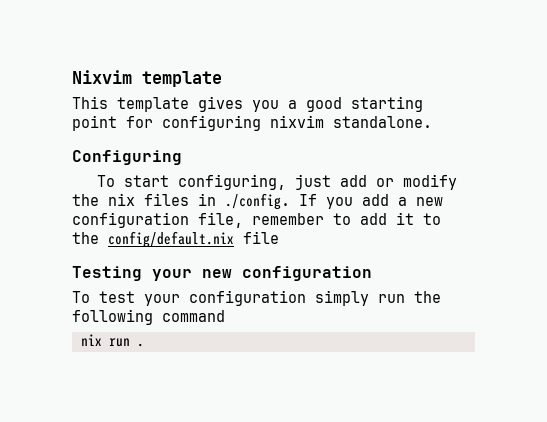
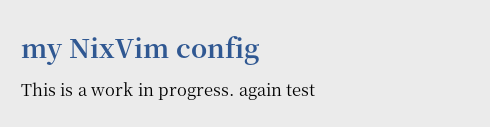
- Nixvim template
- This template gives you a good starting point for configuring nixvim standalone.
- Configuring
- To start configuring, just add or modify the nix files in ./config. If you add a new configuration file, remember to add it to the config/default.nix file
- Testing your new configuration
- To test your configuration simply run the following command
- nix run .
+ my NixVim config
+ This is a work in progress. again test

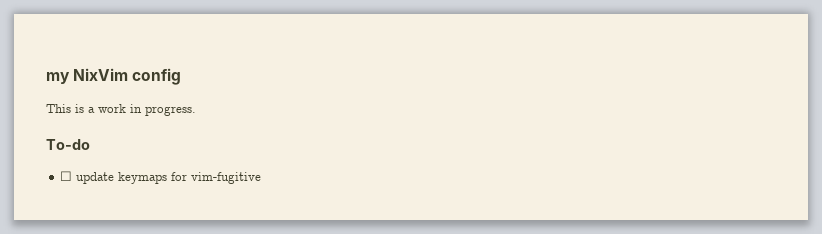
- This is a work in progress. again test
+ This is a work in progress.
+ To-do
+ ☐ update keymaps for vim-fugitive

